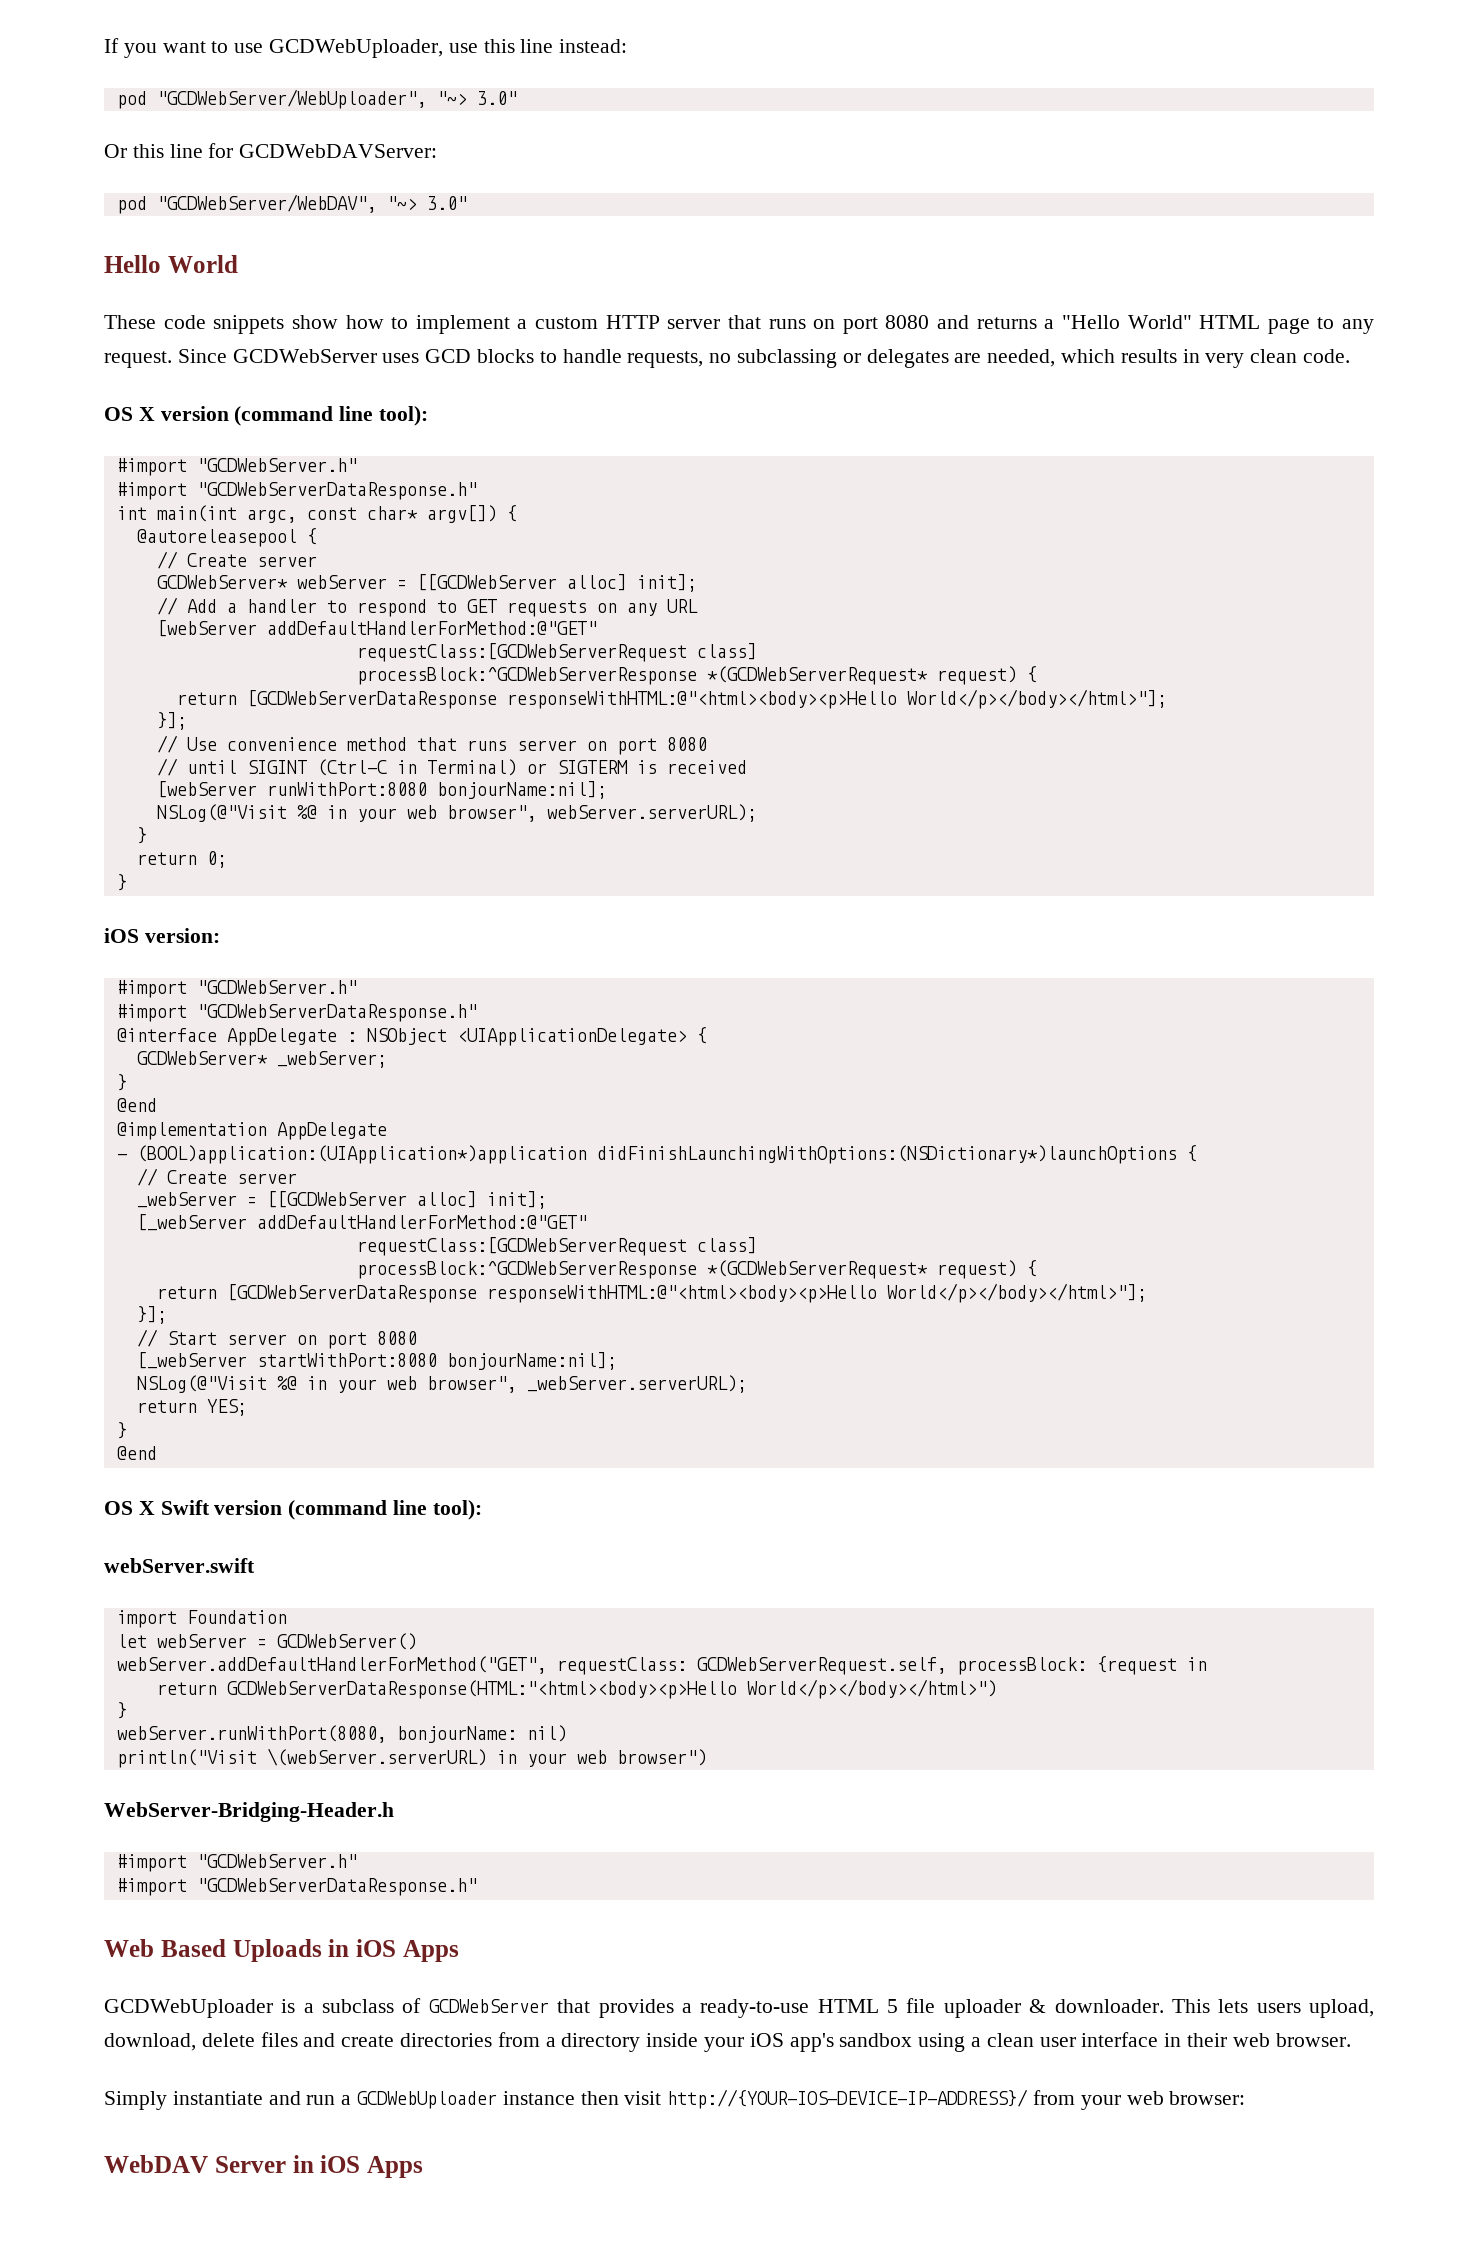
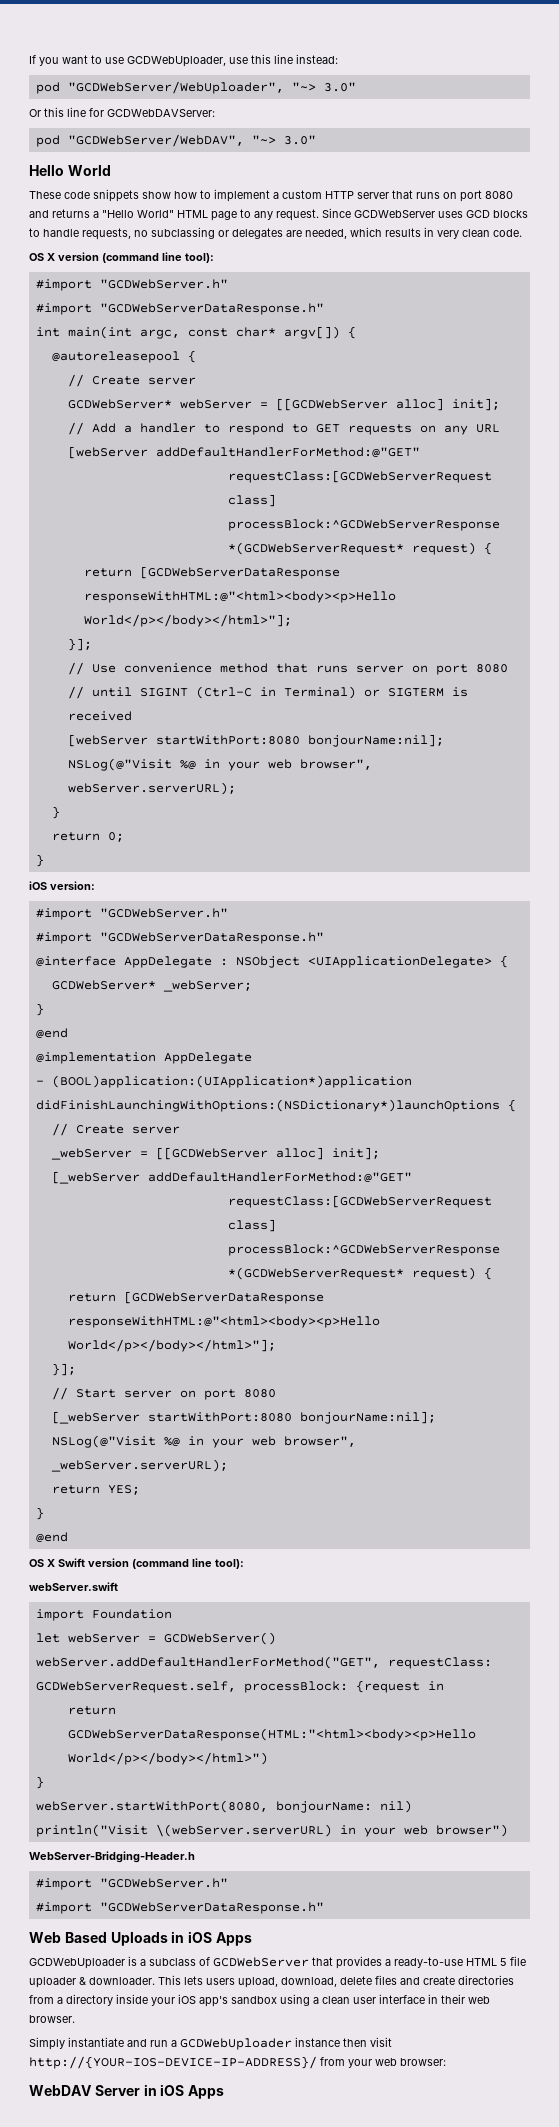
- [webServer runWithPort:8080 bonjourName:nil];
+ [webServer startWithPort:8080 bonjourName:nil];
- webServer.runWithPort(8080, bonjourName: nil)
+ webServer.startWithPort(8080, bonjourName: nil)

